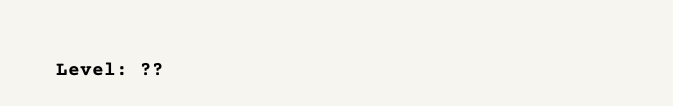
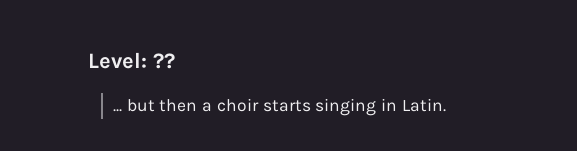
+ ... but then a choir starts singing in Latin.

